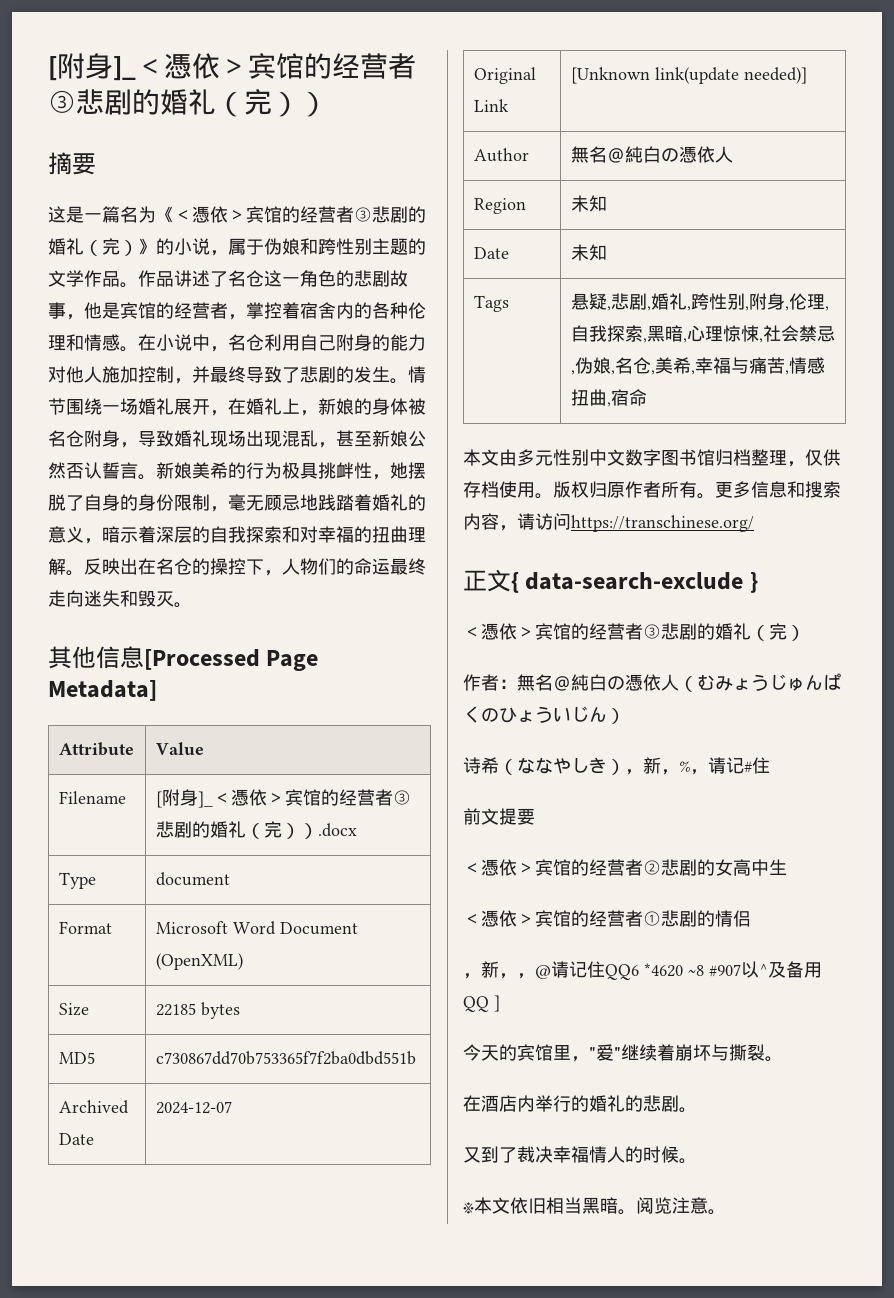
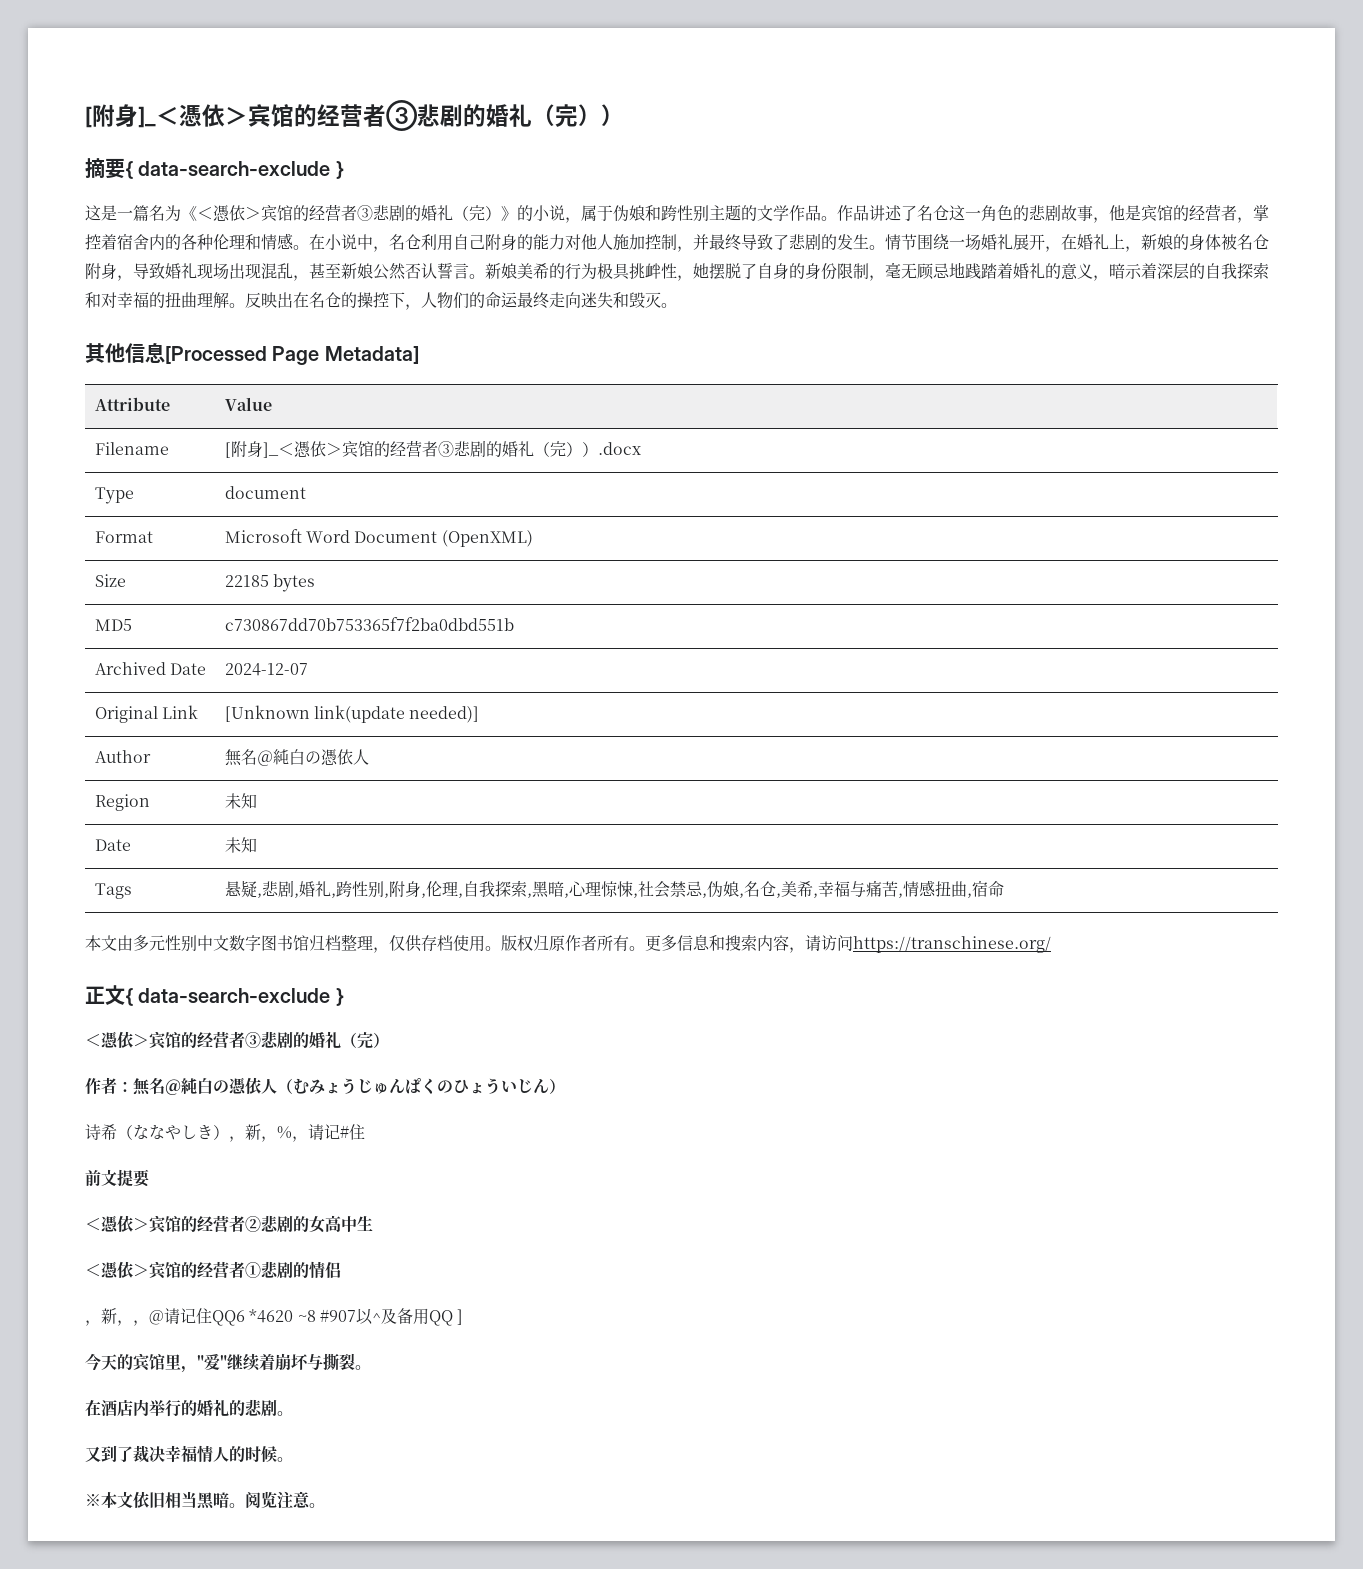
- 摘要
+ 摘要{ data-search-exclude }

